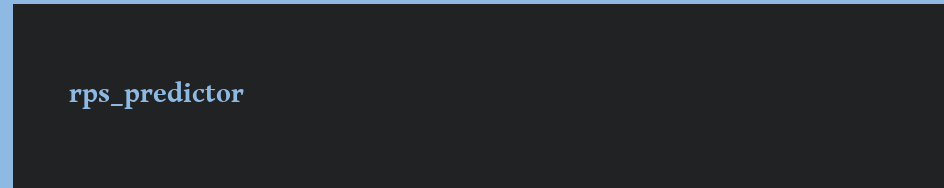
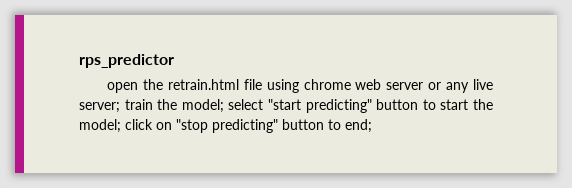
+ open the retrain.html file using chrome web server or any live server; train the model; select "start predicting" button to start the model; click on "stop predicting" button to end;

